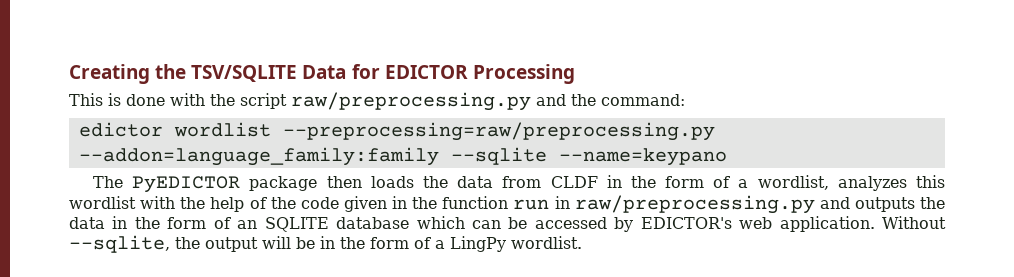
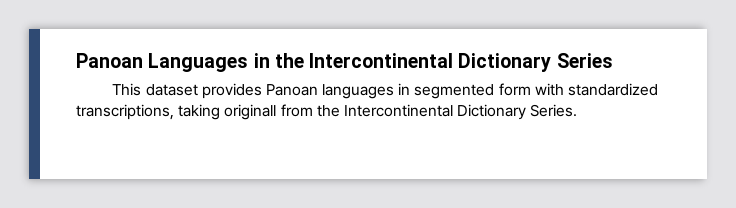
- Creating the TSV/SQLITE Data for EDICTOR Processing
- This is done with the script raw/preprocessing.py and the command:
- edictor wordlist --preprocessing=raw/preprocessing.py --addon=language_family:family --sqlite --name=keypano
- The PyEDICTOR package then loads the data from CLDF in the form of a wordlist, analyzes this wordlist with the help of the code given in the function run in raw/preprocessing.py and outputs the data in the form of an SQLITE database which can be accessed by EDICTOR's web application. Without --sqlite, the output will be in the form of a LingPy wordlist.
+ Panoan Languages in the Intercontinental Dictionary Series
+ This dataset provides Panoan languages in segmented form with standardized transcriptions, taking originall from the Intercontinental Dictionary Series.

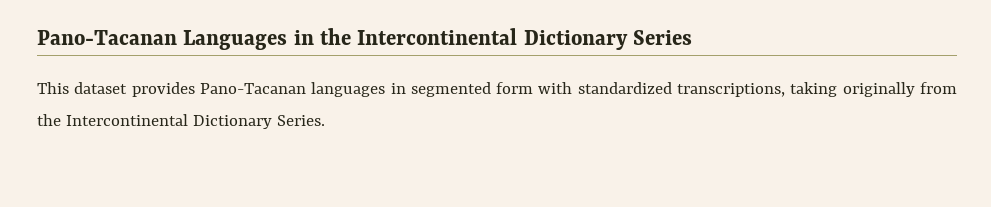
- Panoan Languages in the Intercontinental Dictionary Series
+ Pano-Tacanan Languages in the Intercontinental Dictionary Series
- This dataset provides Panoan languages in segmented form with standardized transcriptions, taking originall from the Intercontinental Dictionary Series.
+ This dataset provides Pano-Tacanan languages in segmented form with standardized transcriptions, taking originally from the Intercontinental Dictionary Series.

